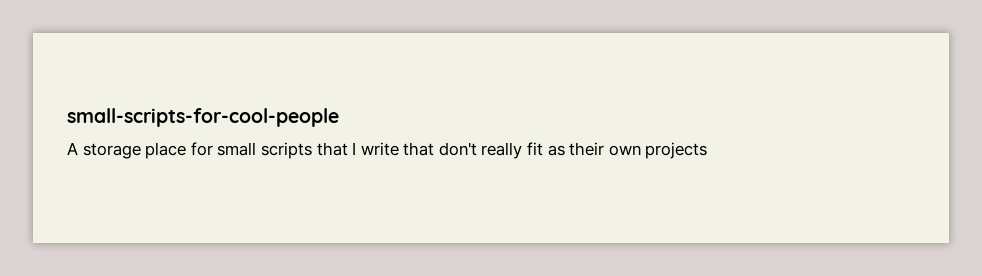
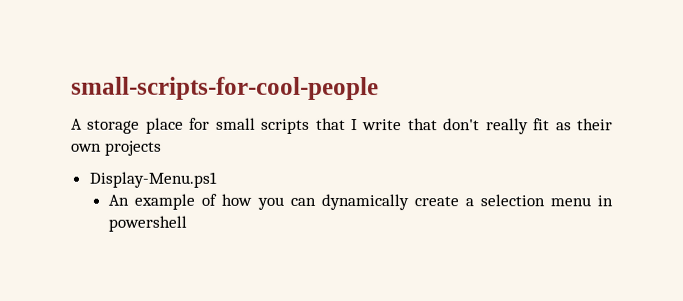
+ Display-Menu.ps1
+ An example of how you can dynamically create a selection menu in powershell

